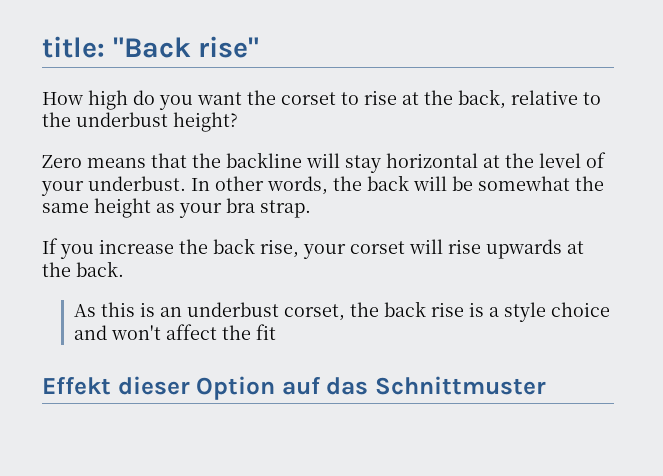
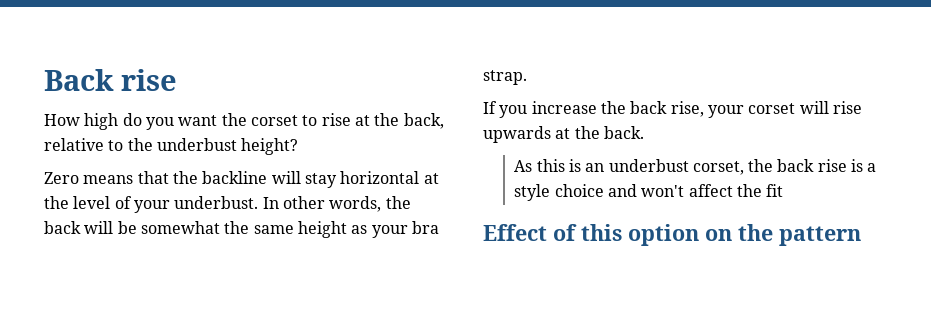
- title: "Back rise"
+ Back rise
- Effekt dieser Option auf das Schnittmuster
+ Effect of this option on the pattern

